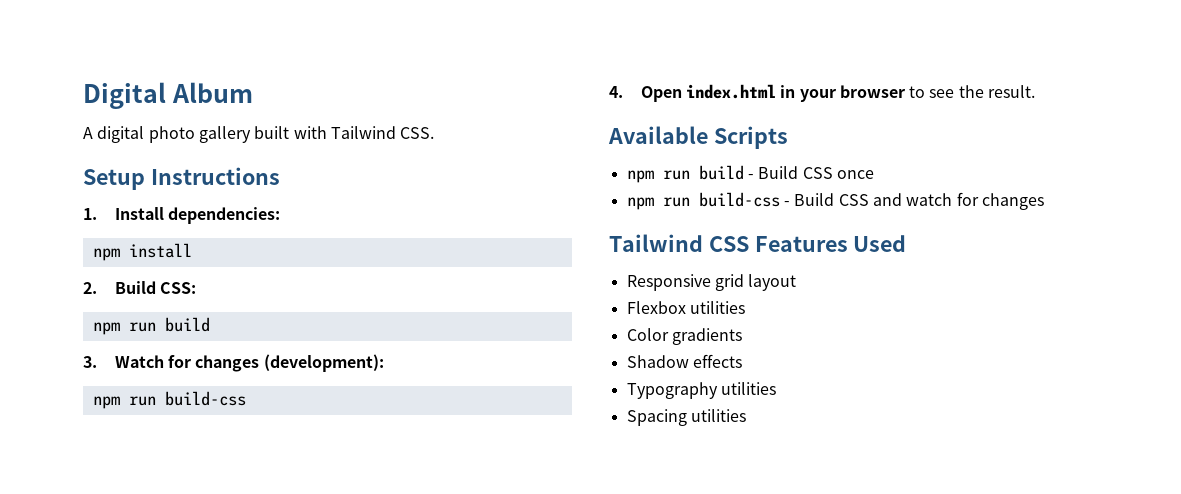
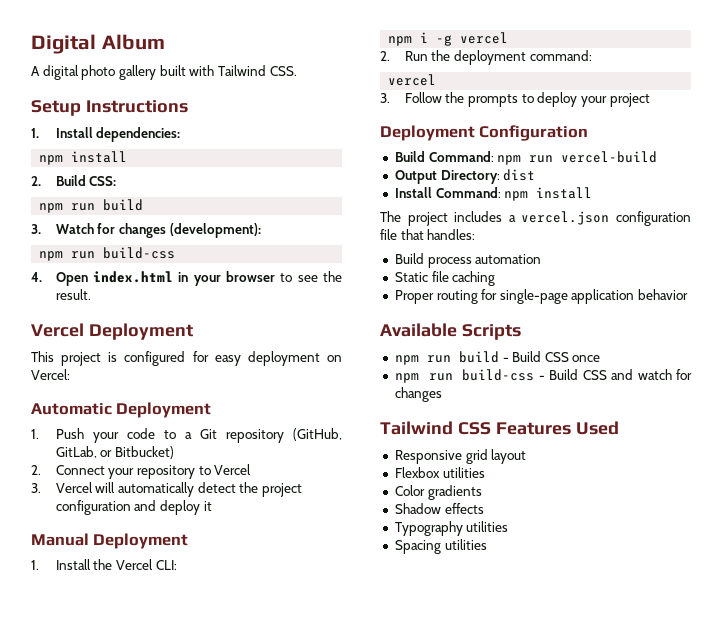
+ Vercel Deployment
+ This project is configured for easy deployment on Vercel:
+ Automatic Deployment
+ 1. Push your code to a Git repository (GitHub, GitLab, or Bitbucket)
+ 2. Connect your repository to Vercel
+ 3. Vercel will automatically detect the project configuration and deploy it
+ Manual Deployment
+ 1. Install the Vercel CLI:
+ npm i -g vercel
+ 2. Run the deployment command:
+ vercel
+ 3. Follow the prompts to deploy your project
+ Deployment Configuration
+ Build Command: npm run vercel-build
+ Output Directory: dist
+ Install Command: npm install
+ The project includes a vercel.json configuration file that handles:
+ Build process automation
+ Static file caching
+ Proper routing for single-page application behavior

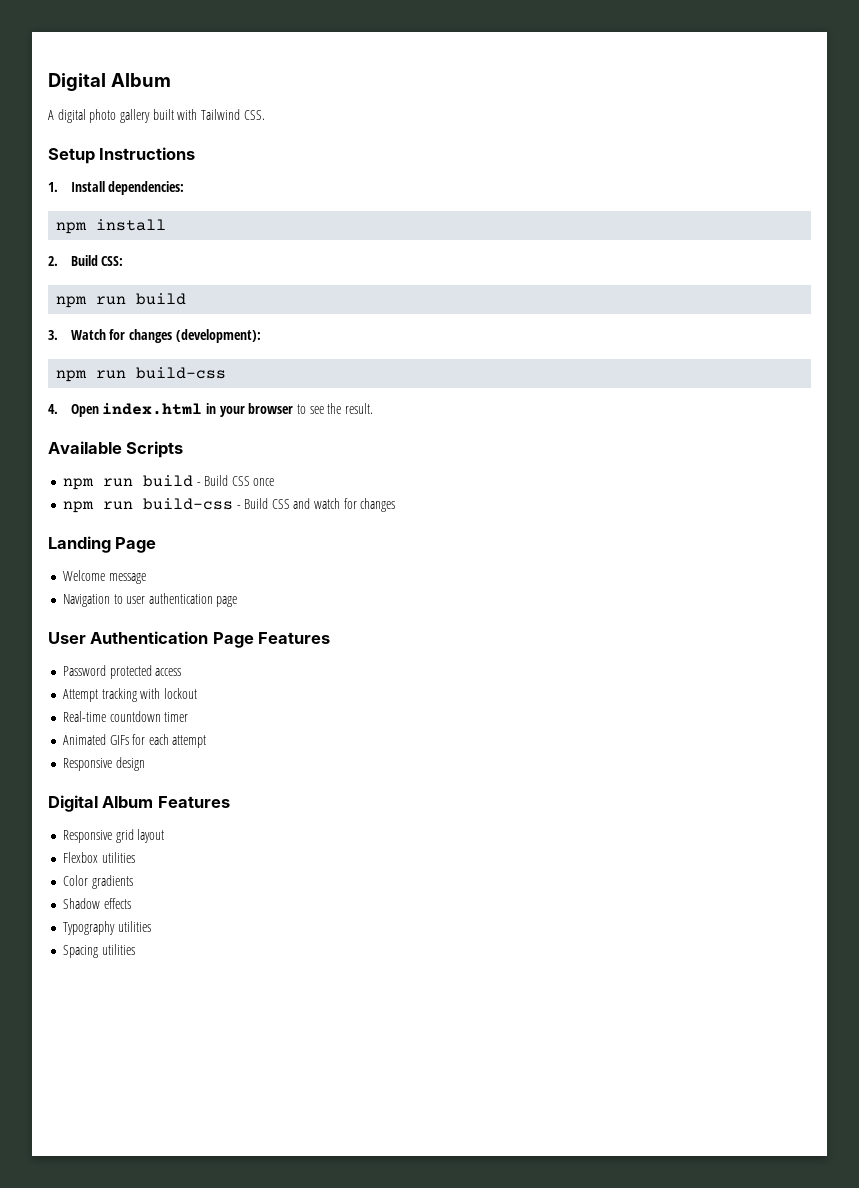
- Vercel Deployment
- This project is configured for easy deployment on Vercel:
- Automatic Deployment
- 1. Push your code to a Git repository (GitHub, GitLab, or Bitbucket)
- 2. Connect your repository to Vercel
- 3. Vercel will automatically detect the project configuration and deploy it
- Manual Deployment
- 1. Install the Vercel CLI:
- npm i -g vercel
- 2. Run the deployment command:
- vercel
- 3. Follow the prompts to deploy your project
- Deployment Configuration
- Build Command: npm run vercel-build
- Output Directory: dist
- Install Command: npm install
- The project includes a vercel.json configuration file that handles:
- Build process automation
- Static file caching
- Proper routing for single-page application behavior
- Tailwind CSS Features Used
+ Landing Page
+ Welcome message
+ Navigation to user authentication page
+ User Authentication Page Features
+ Password protected access
+ Attempt tracking with lockout
+ Real-time countdown timer
+ Animated GIFs for each attempt
+ Responsive design
+ Digital Album Features

